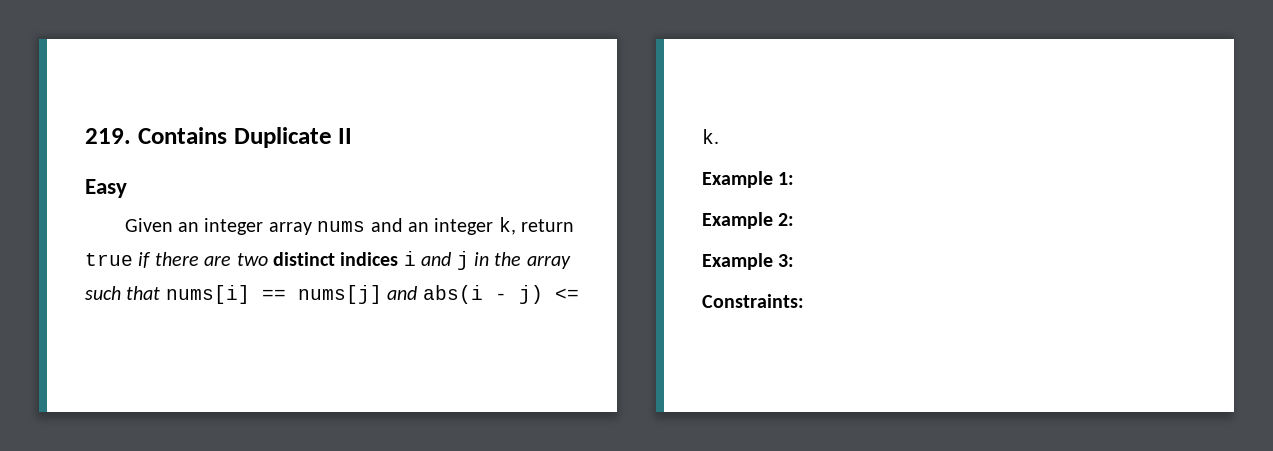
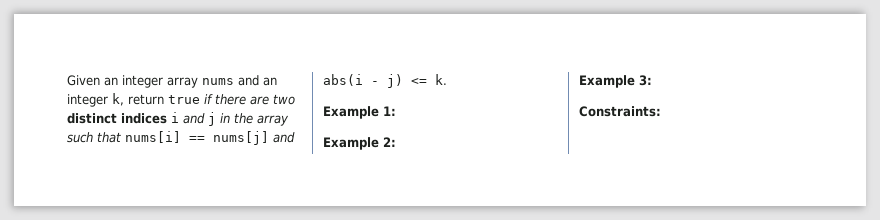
- 219. Contains Duplicate II
- Easy

